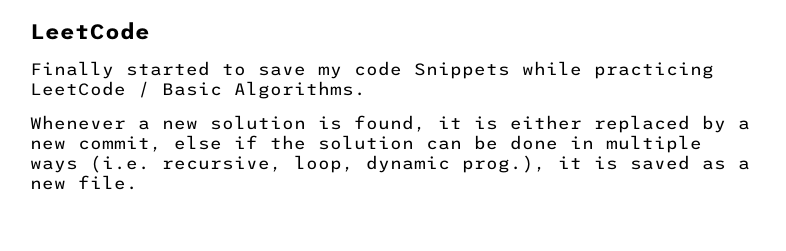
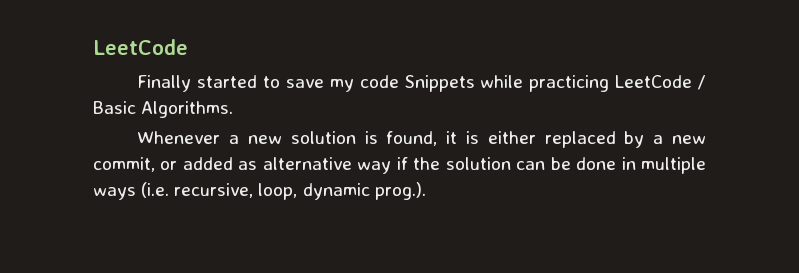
- Whenever a new solution is found, it is either replaced by a new commit, else if the solution can be done in multiple ways (i.e. recursive, loop, dynamic prog.), it is saved as a new file.
+ Whenever a new solution is found, it is either replaced by a new commit, or added as alternative way if the solution can be done in multiple ways (i.e. recursive, loop, dynamic prog.).

